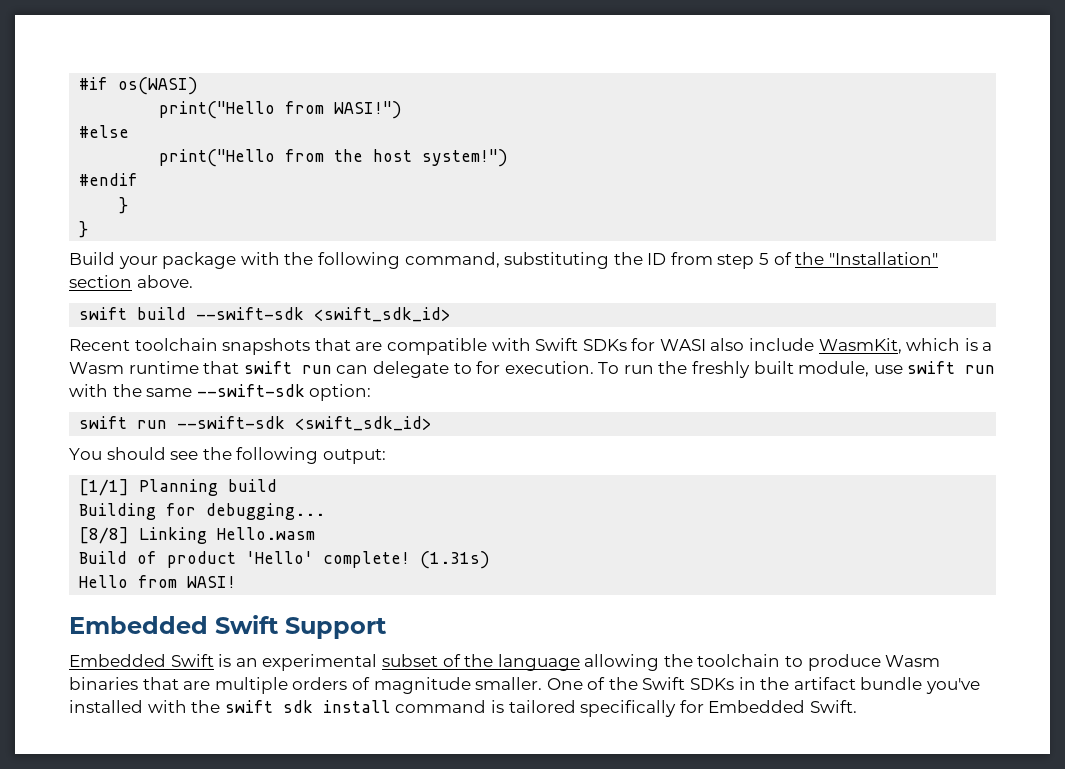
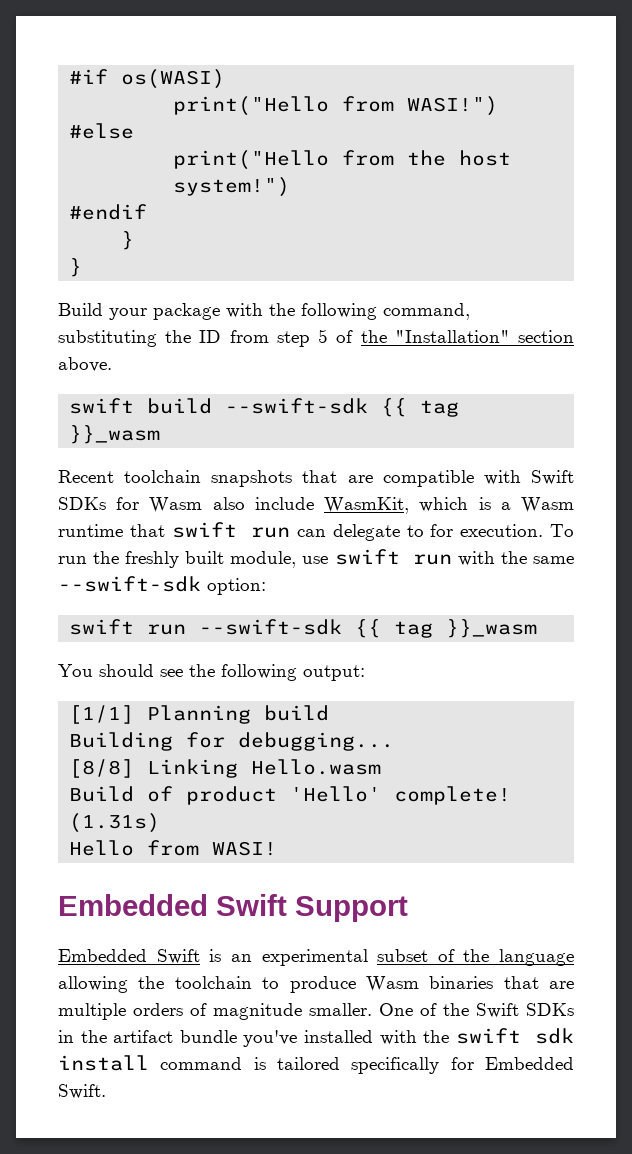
- swift build --swift-sdk <swift_sdk_id>
+ swift build --swift-sdk {{ tag }}_wasm
- Recent toolchain snapshots that are compatible with Swift SDKs for WASI also include WasmKit, which is a Wasm runtime that swift run can delegate to for execution.
+ Recent toolchain snapshots that are compatible with Swift SDKs for Wasm also include WasmKit, which is a Wasm runtime that swift run can delegate to for execution.
- swift run --swift-sdk <swift_sdk_id>
+ swift run --swift-sdk {{ tag }}_wasm

